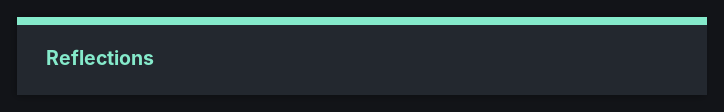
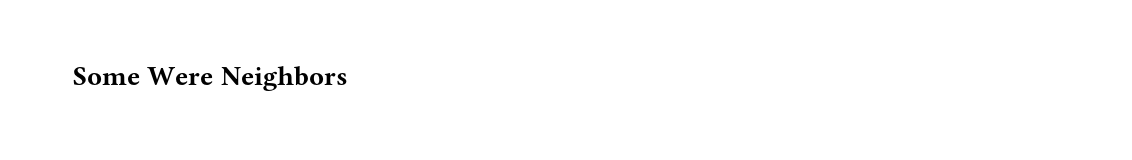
- Reflections
+ Some Were Neighbors

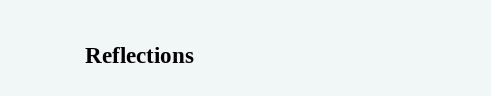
- Some Were Neighbors
+ Reflections

